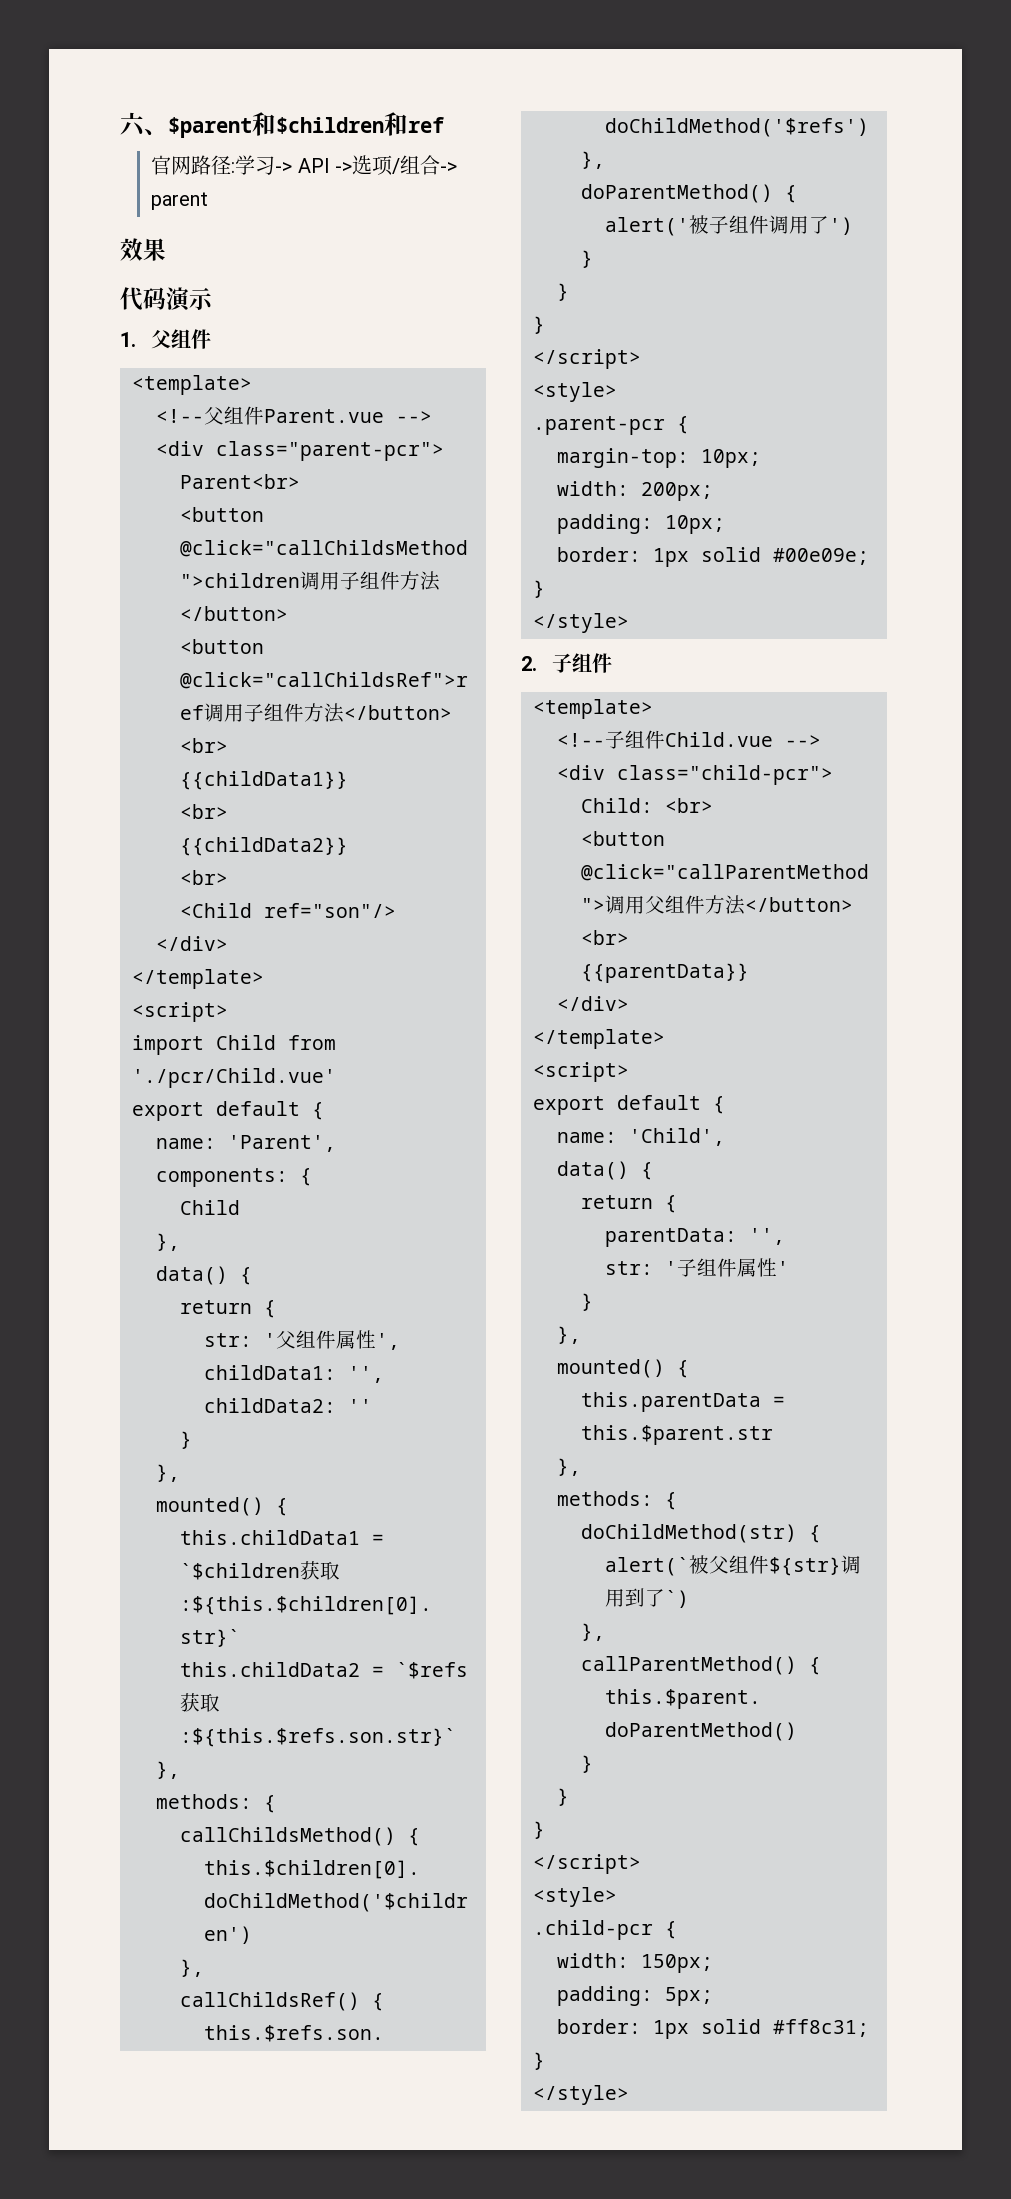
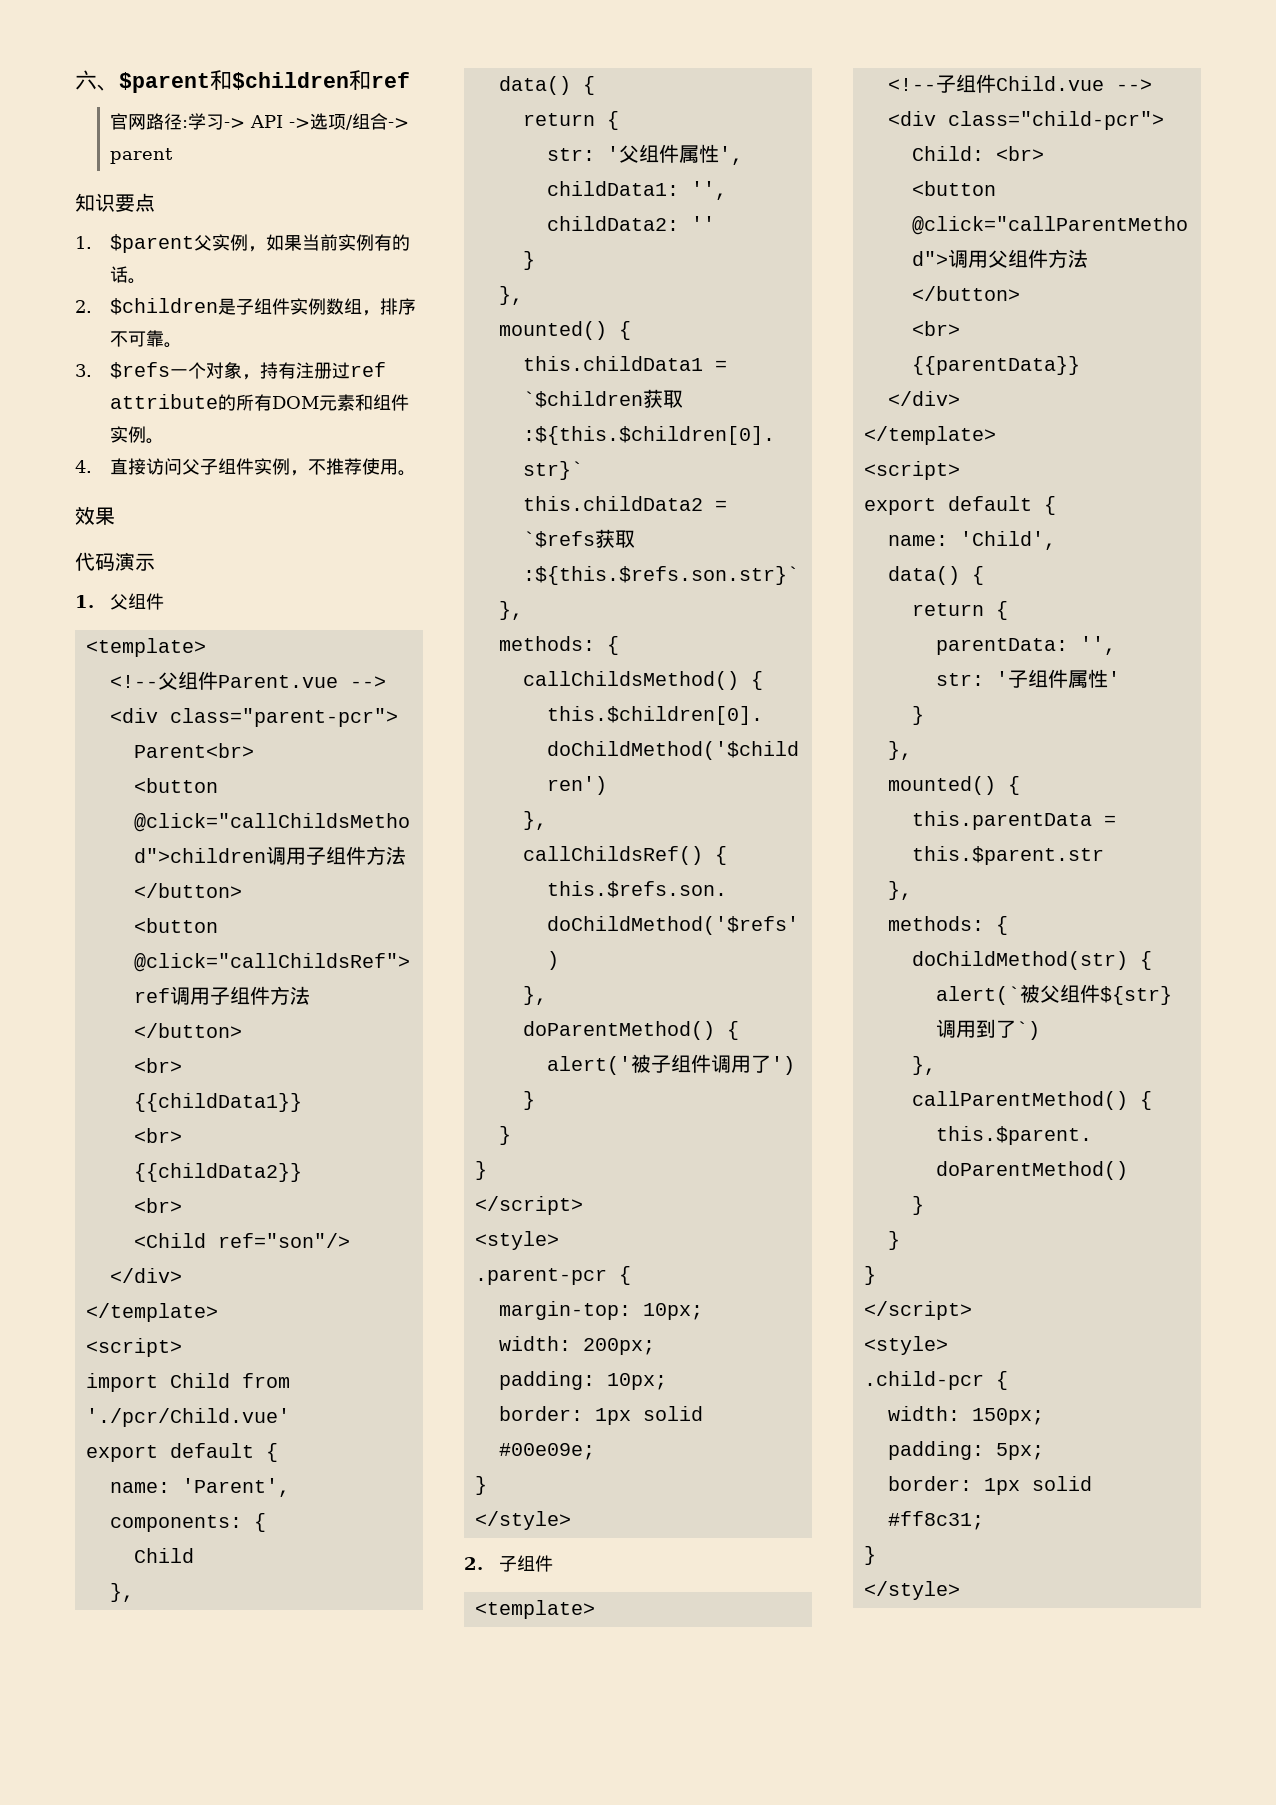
+ 知识要点
+ 1. $parent父实例，如果当前实例有的话。
+ 2. $children是子组件实例数组，排序不可靠。
+ 3. $refs一个对象，持有注册过ref attribute的所有DOM元素和组件实例。
+ 4.直接访问父子组件实例，不推荐使用。

